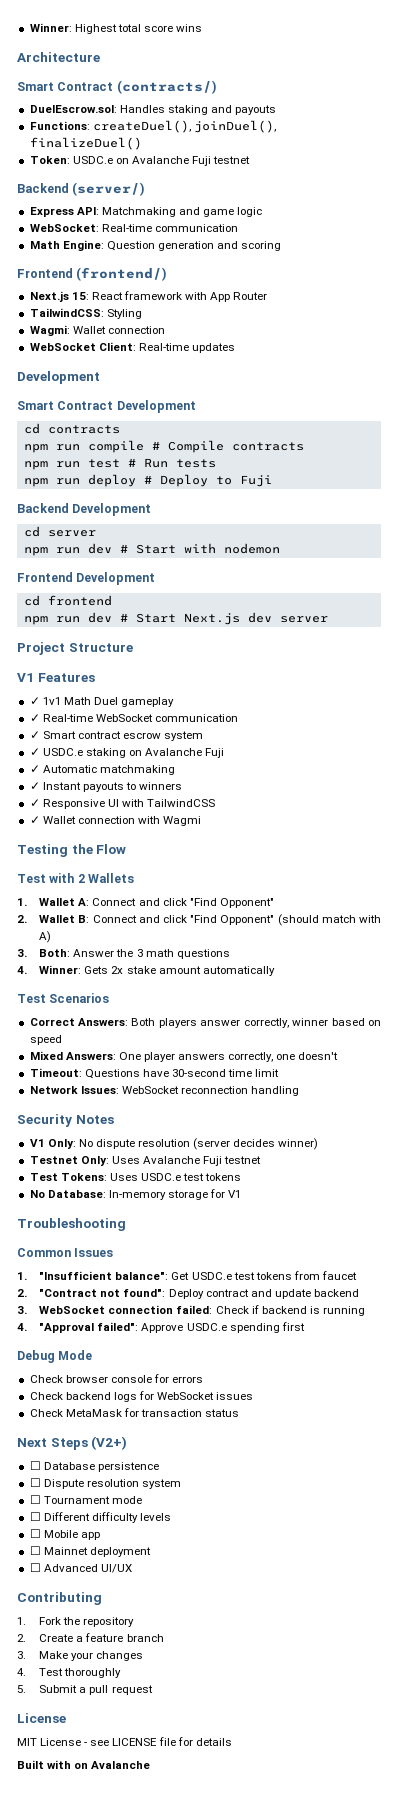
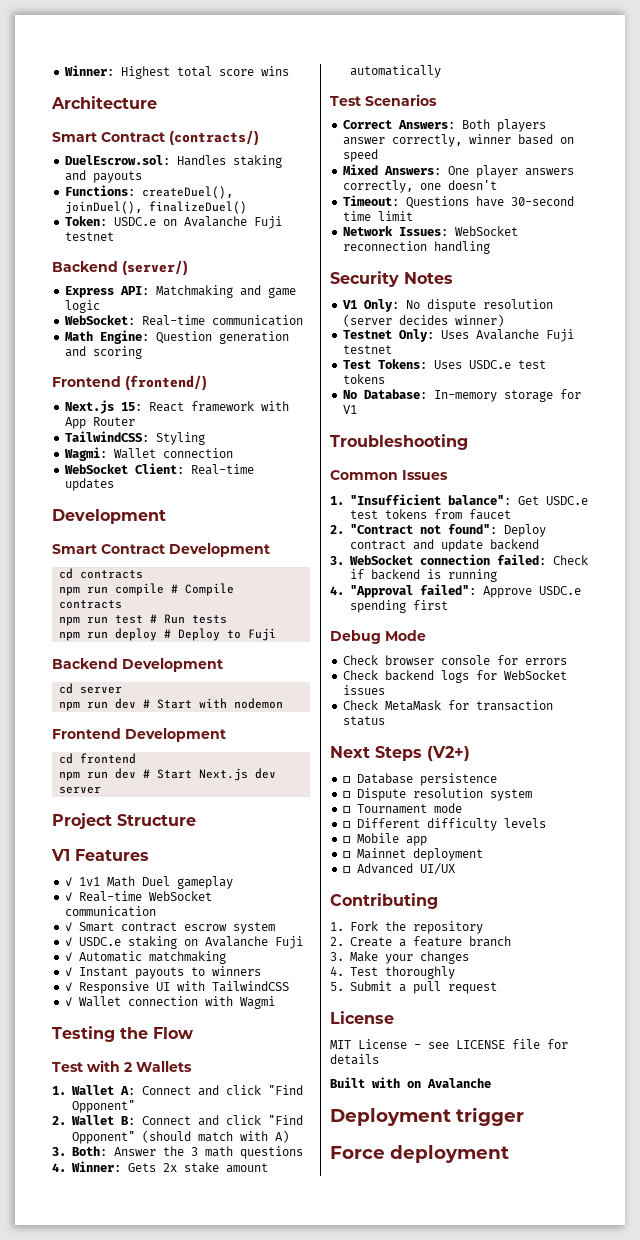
+ Deployment trigger
+ Force deployment

